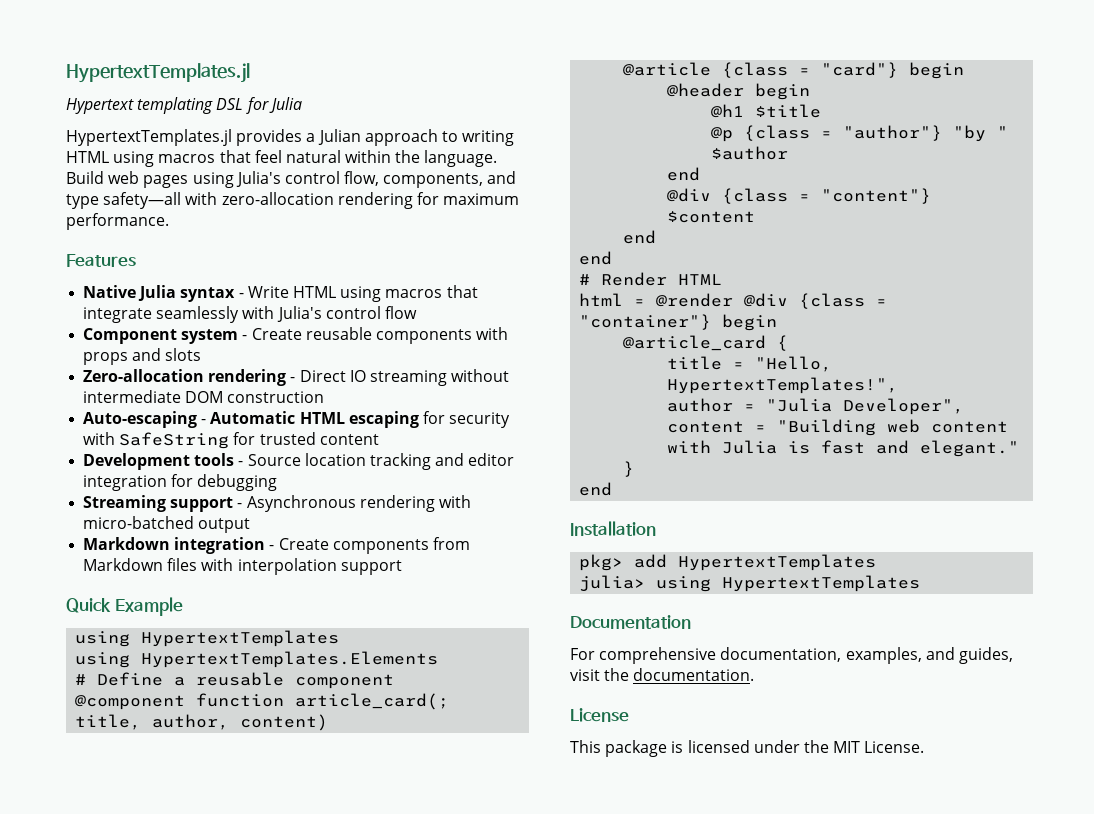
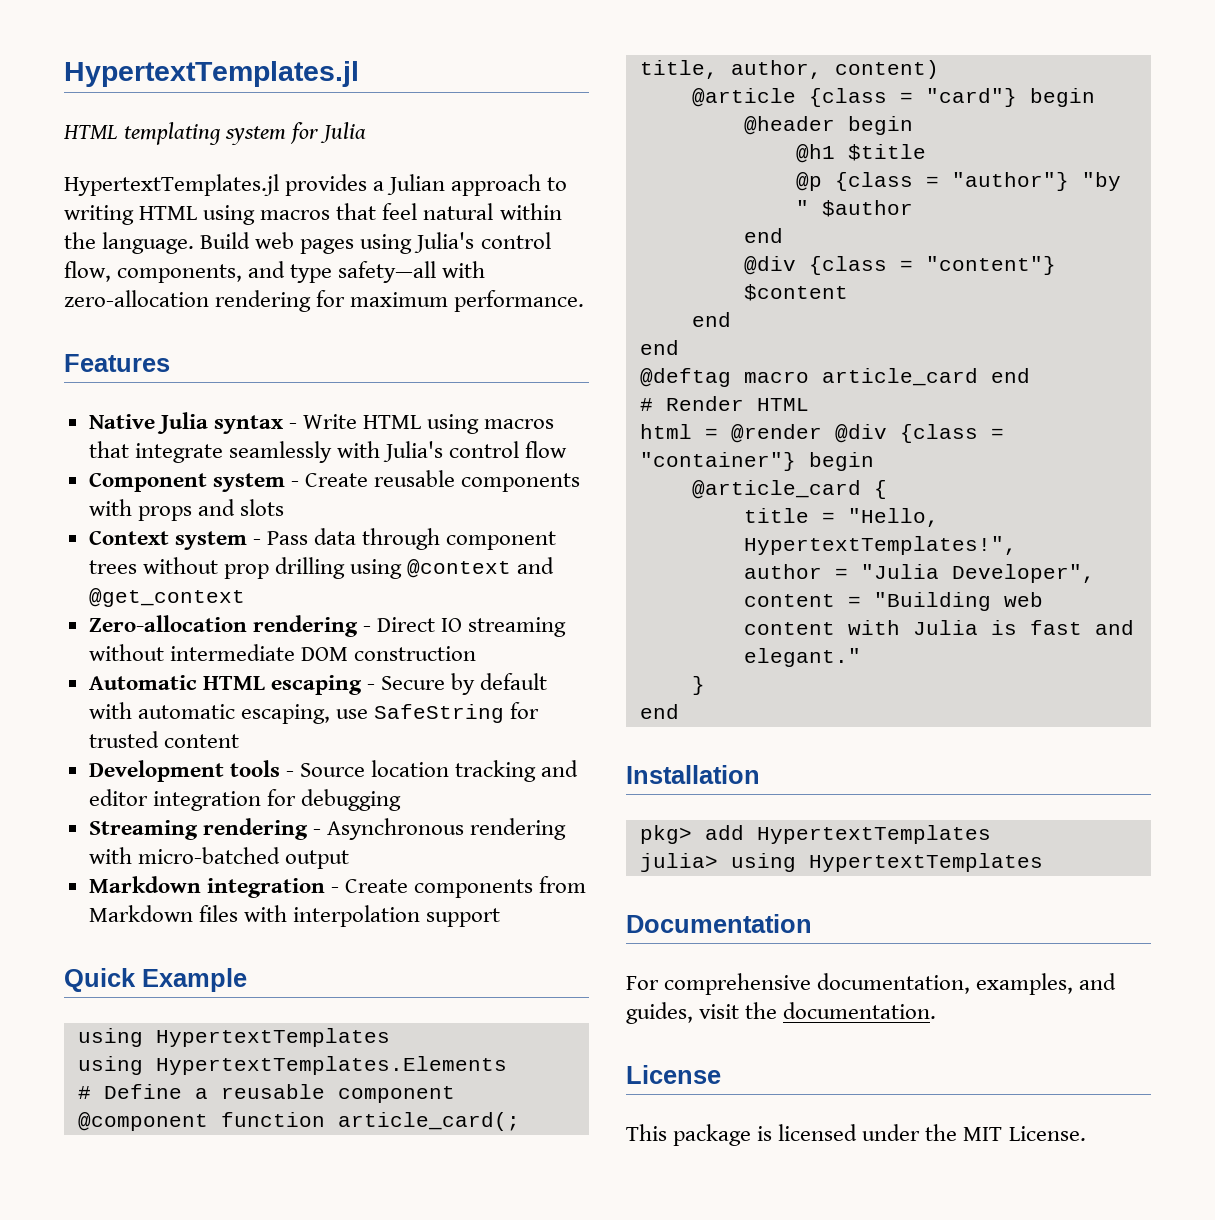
- Hypertext templating DSL for Julia
+ HTML templating system for Julia
+ Context system - Pass data through component trees without prop drilling using @context and @get_context
- Auto-escaping - Automatic HTML escaping for security with SafeString for trusted content
+ Automatic HTML escaping - Secure by default with automatic escaping, use SafeString for trusted content
- Streaming support - Asynchronous rendering with micro-batched output
+ Streaming rendering - Asynchronous rendering with micro-batched output
+ @deftag macro article_card end

